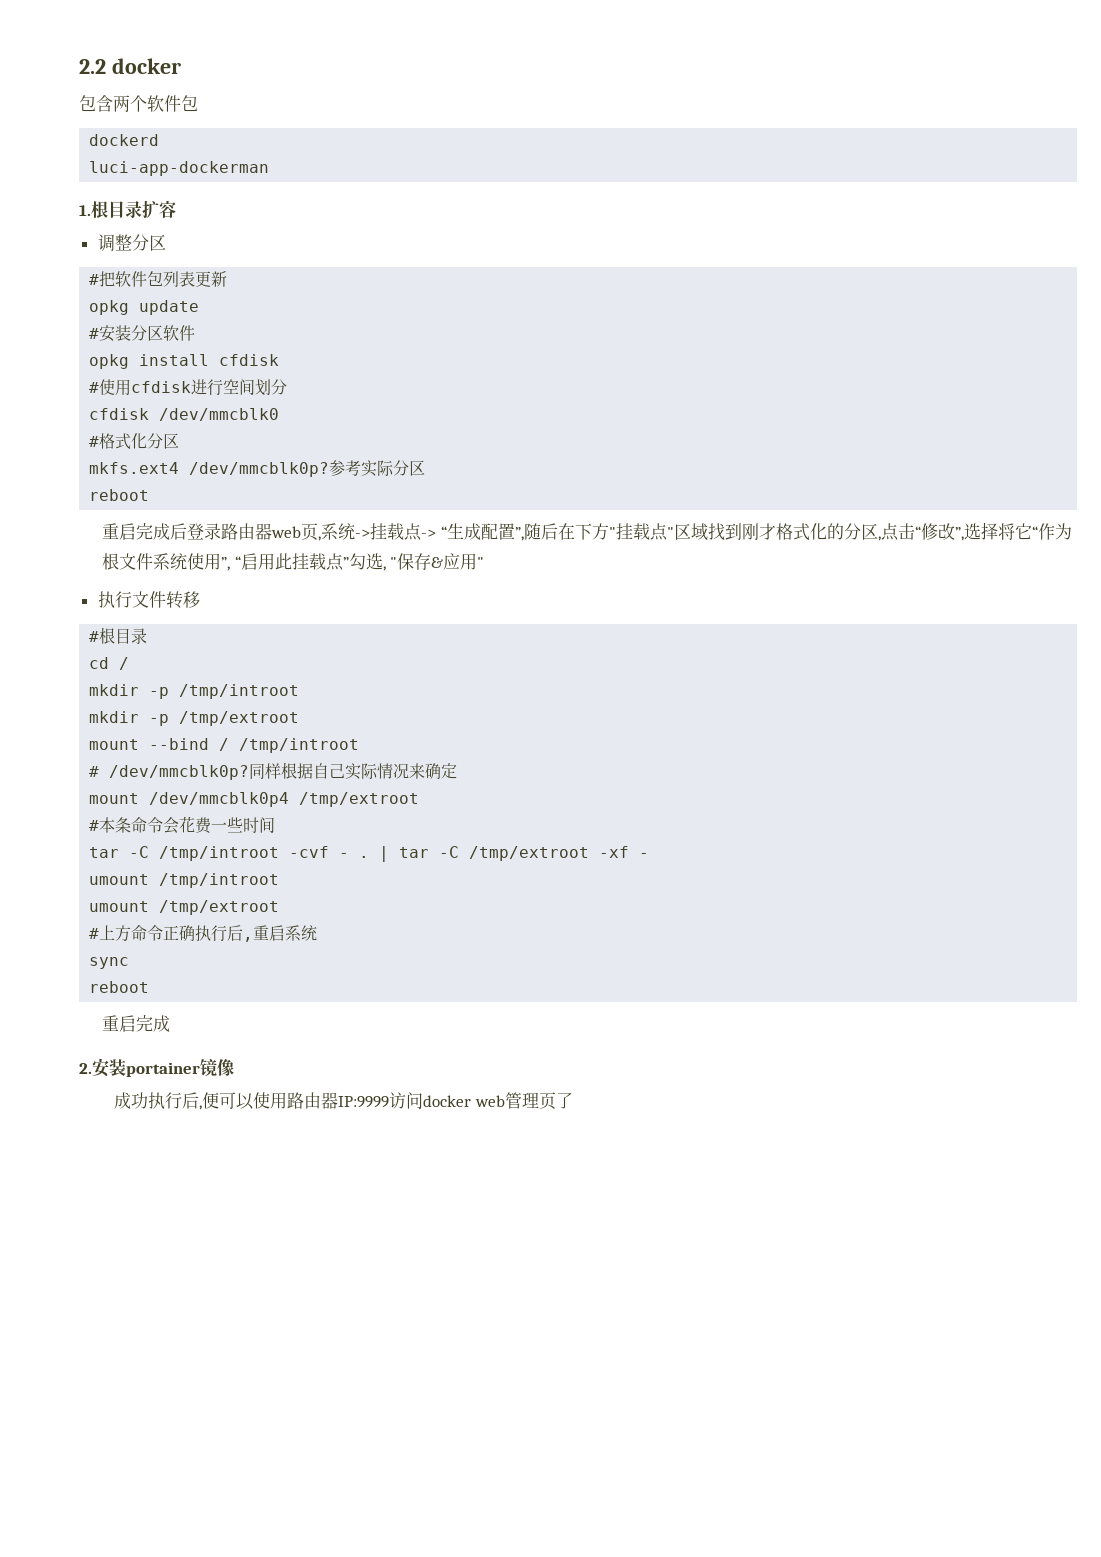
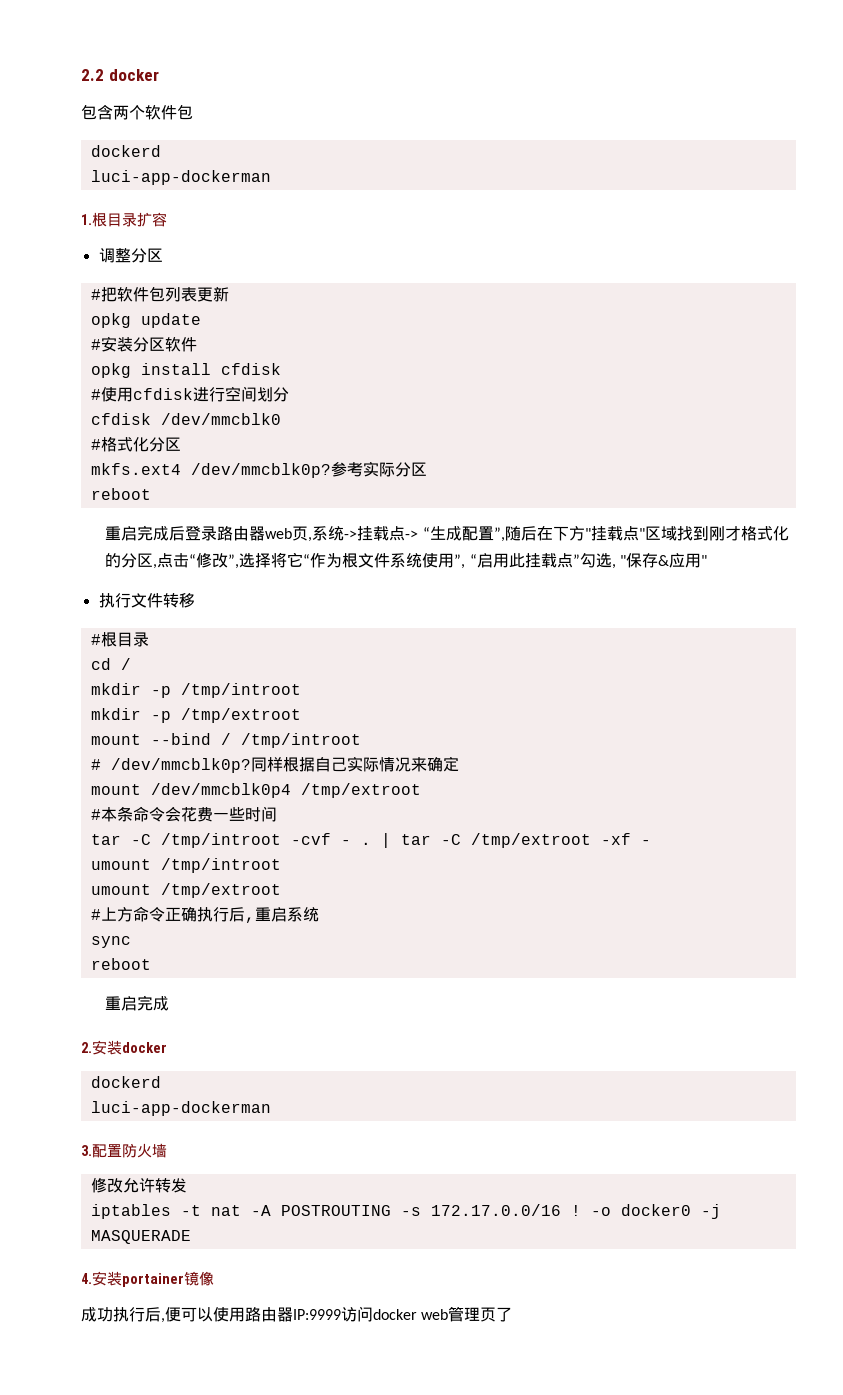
- 2.安装portainer镜像
+ 2.安装docker
+ dockerd
+ luci-app-dockerman
+ 3.配置防火墙
+ 修改允许转发
+ iptables -t nat -A POSTROUTING -s 172.17.0.0/16 ! -o docker0 -j MASQUERADE
+ 4.安装portainer镜像

